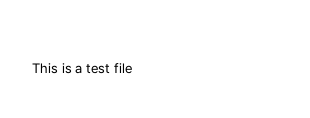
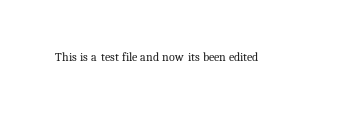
- This is a test file
+ This is a test file and now its been edited

